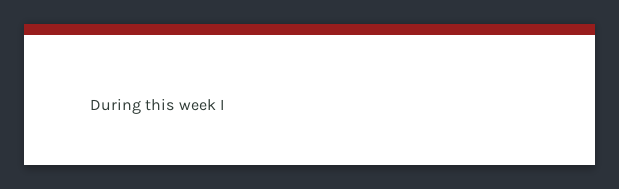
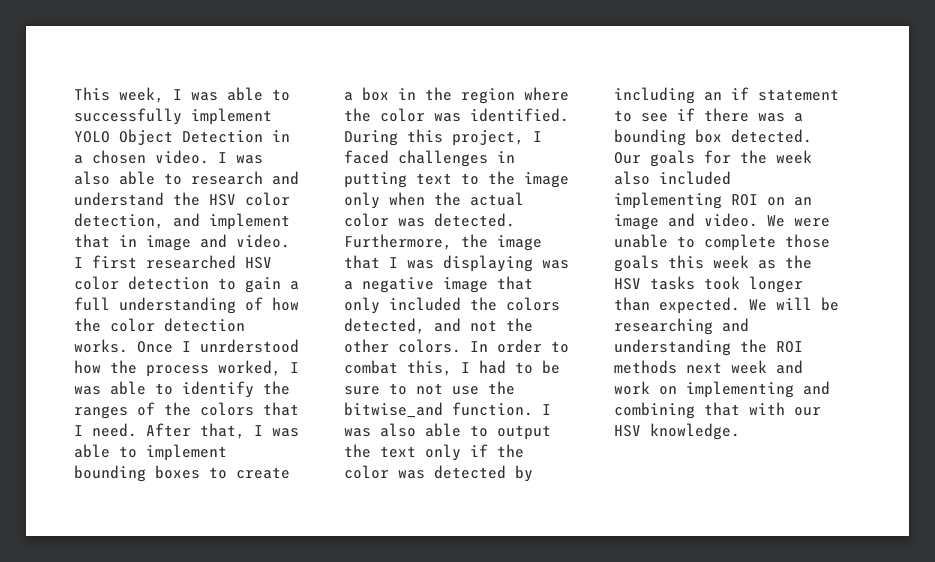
- During this week I
+ This week, I was able to successfully implement YOLO Object Detection in a chosen video. I was also able to research and understand the HSV color detection, and implement that in image and video. I first researched HSV color detection to gain a full understanding of how the color detection works. Once I unrderstood how the process worked, I was able to identify the ranges of the colors that I need. After that, I was able to implement bounding boxes to create a box in the region where the color was identified. During this project, I faced challenges in putting text to the image only when the actual color was detected. Furthermore, the image that I was displaying was a negative image that only included the colors detected, and not the other colors. In order to combat this, I had to be sure to not use the bitwise_and function. I was also able to output the text only if the color was detected by including an if statement to see if there was a bounding box detected. Our goals for the week also included implementing ROI on an image and video. We were unable to complete those goals this week as the HSV tasks took longer than expected. We will be researching and understanding the ROI methods next week and work on implementing and combining that with our HSV knowledge.

